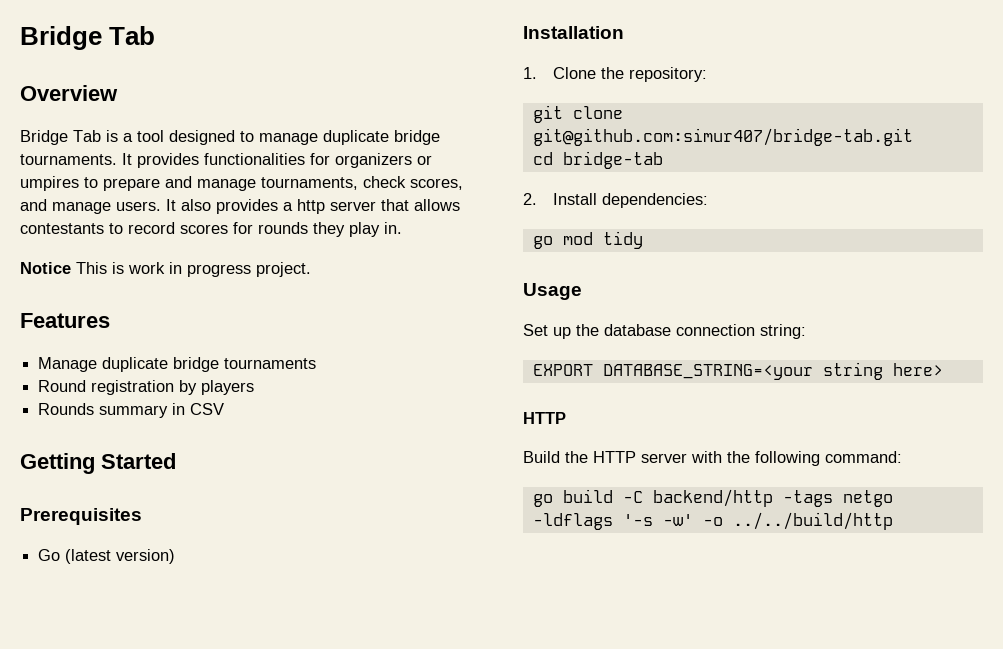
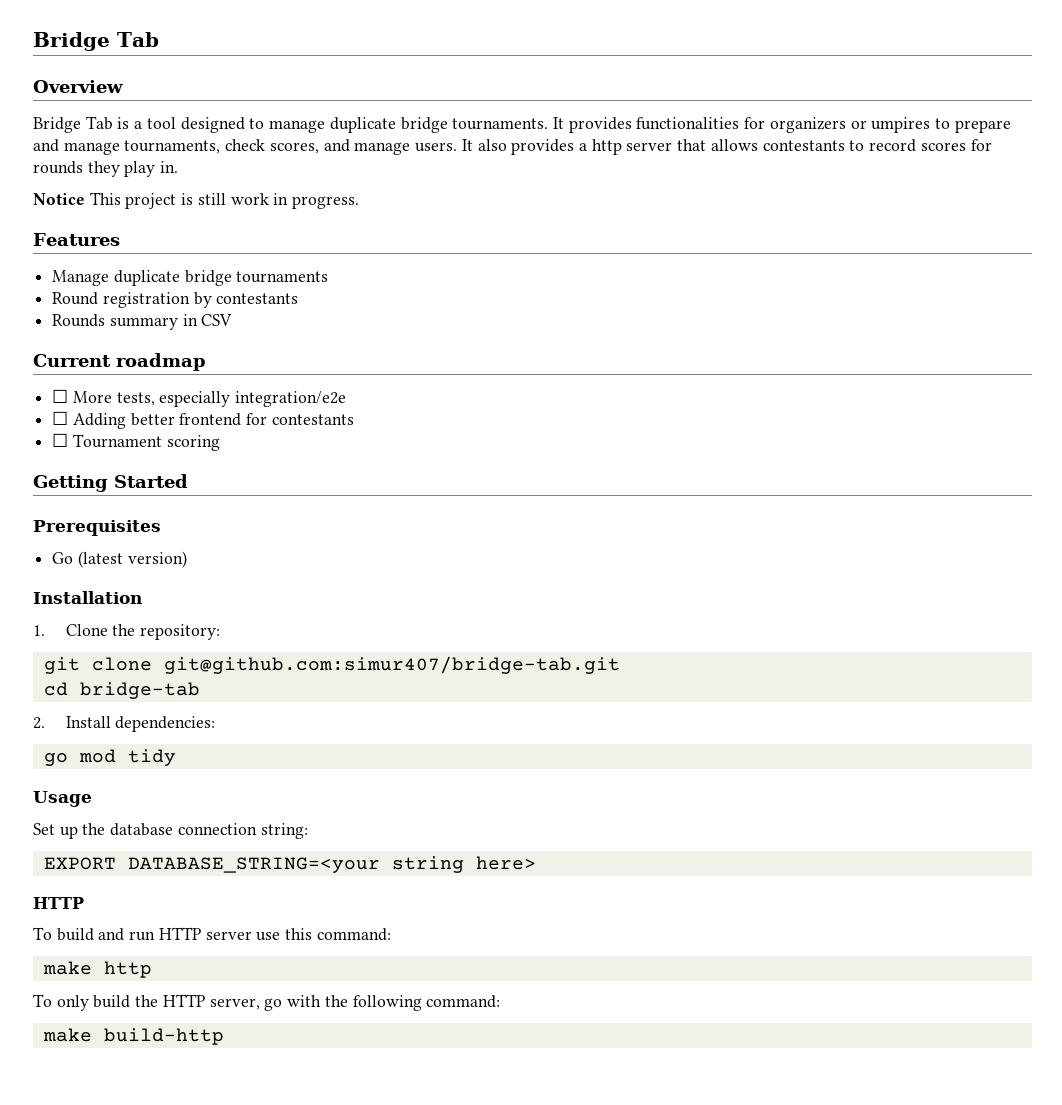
- Notice This is work in progress project.
+ Notice This project is still work in progress.
- Round registration by players
+ Round registration by contestants
+ Current roadmap
+ ☐ More tests, especially integration/e2e
+ ☐ Adding better frontend for contestants
+ ☐ Tournament scoring
- Build the HTTP server with the following command:
- go build -C backend/http -tags netgo -ldflags '-s -w' -o ../../build/http
+ To build and run HTTP server use this command:
+ make http
+ To only build the HTTP server, go with the following command:
+ make build-http

